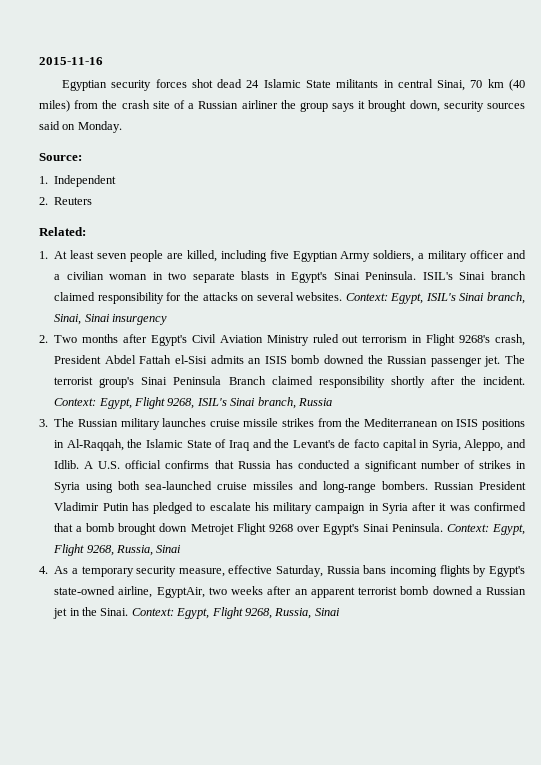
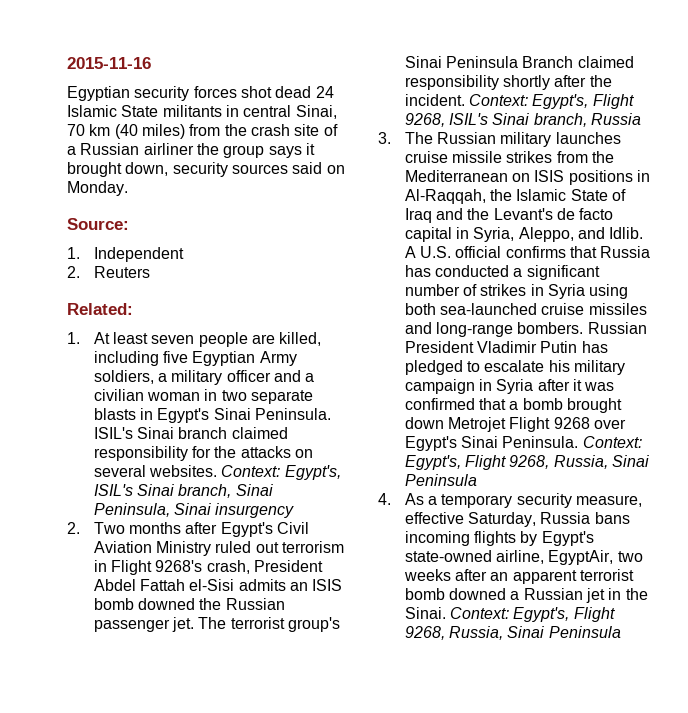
- Context: Egypt, ISIL's Sinai branch, Sinai, Sinai insurgency
+ Context: Egypt's, ISIL's Sinai branch, Sinai Peninsula, Sinai insurgency
- Context: Egypt, Flight 9268, ISIL's Sinai branch, Russia
+ Context: Egypt's, Flight 9268, ISIL's Sinai branch, Russia
- Russian President Vladimir Putin has pledged to escalate his military campaign in Syria after it was confirmed that a bomb brought down Metrojet Flight 9268 over Egypt's Sinai Peninsula. Context: Egypt, Flight 9268, Russia, Sinai
+ Russian President Vladimir Putin has pledged to escalate his military campaign in Syria after it was confirmed that a bomb brought down Metrojet Flight 9268 over Egypt's Sinai Peninsula. Context: Egypt's, Flight 9268, Russia, Sinai Peninsula
- 4. As a temporary security measure, effective Saturday, Russia bans incoming flights by Egypt's state-owned airline, EgyptAir, two weeks after an apparent terrorist bomb downed a Russian jet in the Sinai. Context: Egypt, Flight 9268, Russia, Sinai
+ 4. As a temporary security measure, effective Saturday, Russia bans incoming flights by Egypt's state-owned airline, EgyptAir, two weeks after an apparent terrorist bomb downed a Russian jet in the Sinai. Context: Egypt's, Flight 9268, Russia, Sinai Peninsula

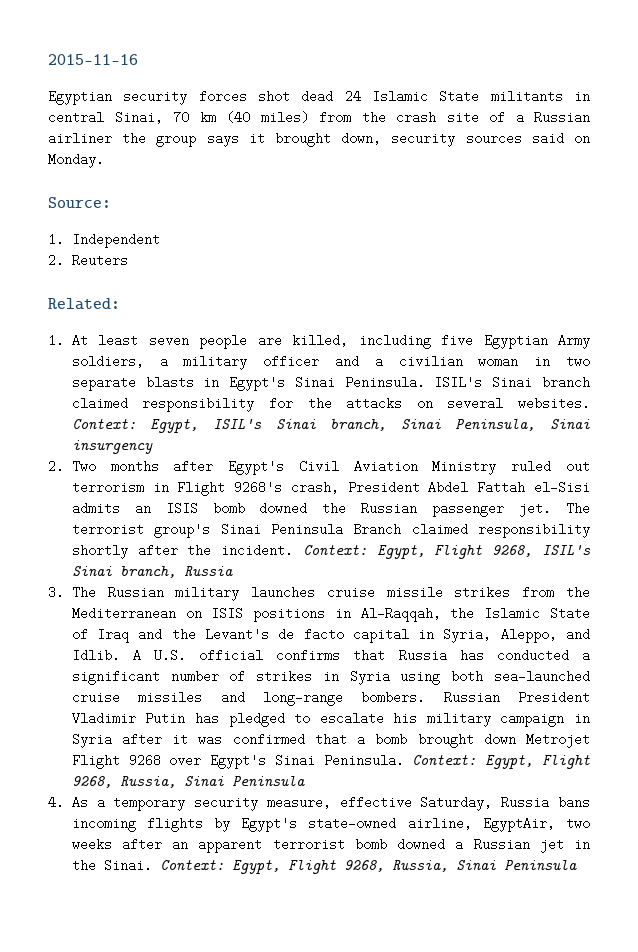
- Context: Egypt's, ISIL's Sinai branch, Sinai Peninsula, Sinai insurgency
+ Context: Egypt, ISIL's Sinai branch, Sinai Peninsula, Sinai insurgency
- Context: Egypt's, Flight 9268, ISIL's Sinai branch, Russia
+ Context: Egypt, Flight 9268, ISIL's Sinai branch, Russia
- Russian President Vladimir Putin has pledged to escalate his military campaign in Syria after it was confirmed that a bomb brought down Metrojet Flight 9268 over Egypt's Sinai Peninsula. Context: Egypt's, Flight 9268, Russia, Sinai Peninsula
+ Russian President Vladimir Putin has pledged to escalate his military campaign in Syria after it was confirmed that a bomb brought down Metrojet Flight 9268 over Egypt's Sinai Peninsula. Context: Egypt, Flight 9268, Russia, Sinai Peninsula
- 4. As a temporary security measure, effective Saturday, Russia bans incoming flights by Egypt's state-owned airline, EgyptAir, two weeks after an apparent terrorist bomb downed a Russian jet in the Sinai. Context: Egypt's, Flight 9268, Russia, Sinai Peninsula
+ 4. As a temporary security measure, effective Saturday, Russia bans incoming flights by Egypt's state-owned airline, EgyptAir, two weeks after an apparent terrorist bomb downed a Russian jet in the Sinai. Context: Egypt, Flight 9268, Russia, Sinai Peninsula

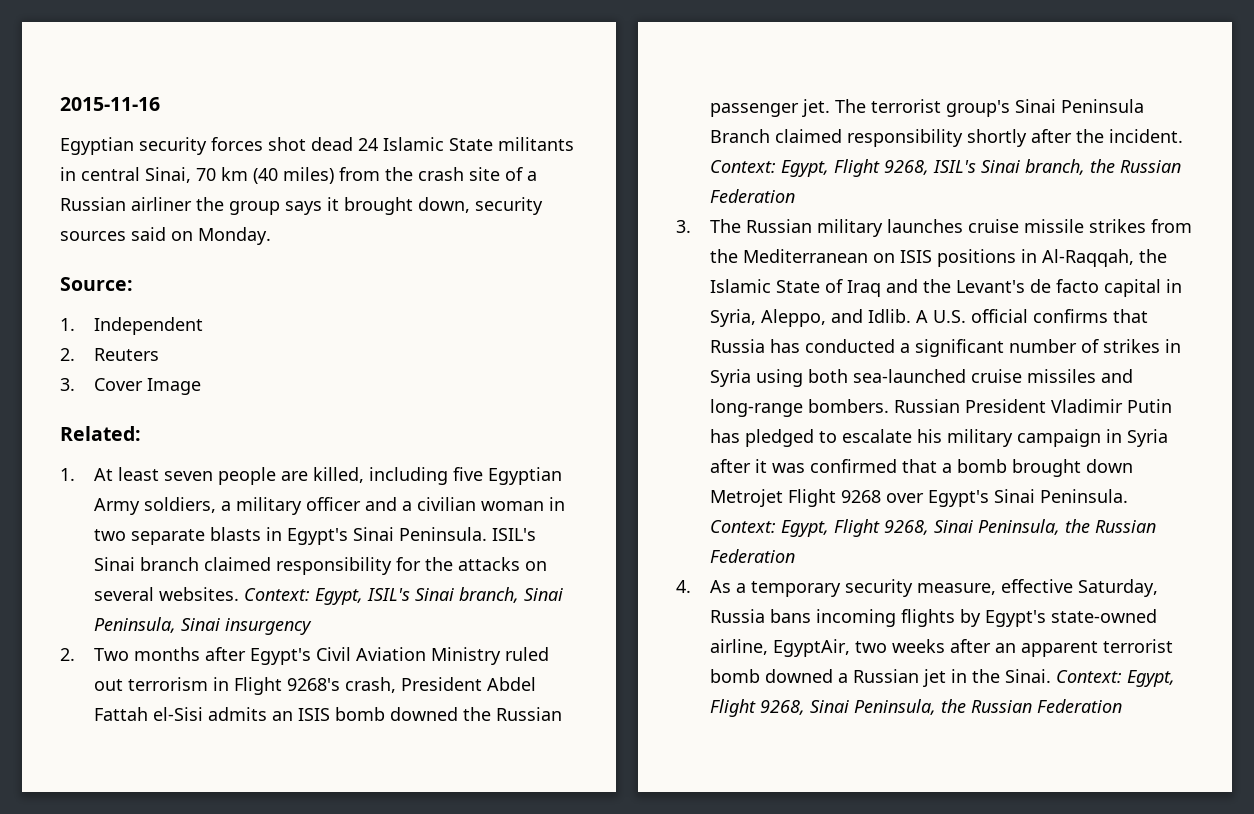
+ 3. Cover Image
- Context: Egypt, Flight 9268, ISIL's Sinai branch, Russia
+ Context: Egypt, Flight 9268, ISIL's Sinai branch, the Russian Federation
- Russian President Vladimir Putin has pledged to escalate his military campaign in Syria after it was confirmed that a bomb brought down Metrojet Flight 9268 over Egypt's Sinai Peninsula. Context: Egypt, Flight 9268, Russia, Sinai Peninsula
+ Russian President Vladimir Putin has pledged to escalate his military campaign in Syria after it was confirmed that a bomb brought down Metrojet Flight 9268 over Egypt's Sinai Peninsula. Context: Egypt, Flight 9268, Sinai Peninsula, the Russian Federation
- 4. As a temporary security measure, effective Saturday, Russia bans incoming flights by Egypt's state-owned airline, EgyptAir, two weeks after an apparent terrorist bomb downed a Russian jet in the Sinai. Context: Egypt, Flight 9268, Russia, Sinai Peninsula
+ 4. As a temporary security measure, effective Saturday, Russia bans incoming flights by Egypt's state-owned airline, EgyptAir, two weeks after an apparent terrorist bomb downed a Russian jet in the Sinai. Context: Egypt, Flight 9268, Sinai Peninsula, the Russian Federation

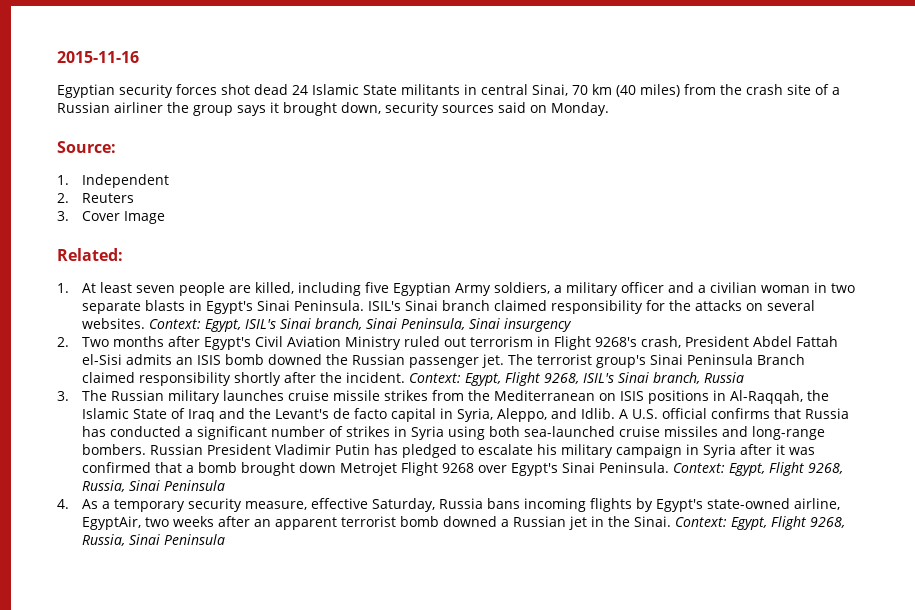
- Context: Egypt, Flight 9268, ISIL's Sinai branch, the Russian Federation
+ Context: Egypt, Flight 9268, ISIL's Sinai branch, Russia
- Russian President Vladimir Putin has pledged to escalate his military campaign in Syria after it was confirmed that a bomb brought down Metrojet Flight 9268 over Egypt's Sinai Peninsula. Context: Egypt, Flight 9268, Sinai Peninsula, the Russian Federation
+ Russian President Vladimir Putin has pledged to escalate his military campaign in Syria after it was confirmed that a bomb brought down Metrojet Flight 9268 over Egypt's Sinai Peninsula. Context: Egypt, Flight 9268, Russia, Sinai Peninsula
- 4. As a temporary security measure, effective Saturday, Russia bans incoming flights by Egypt's state-owned airline, EgyptAir, two weeks after an apparent terrorist bomb downed a Russian jet in the Sinai. Context: Egypt, Flight 9268, Sinai Peninsula, the Russian Federation
+ 4. As a temporary security measure, effective Saturday, Russia bans incoming flights by Egypt's state-owned airline, EgyptAir, two weeks after an apparent terrorist bomb downed a Russian jet in the Sinai. Context: Egypt, Flight 9268, Russia, Sinai Peninsula

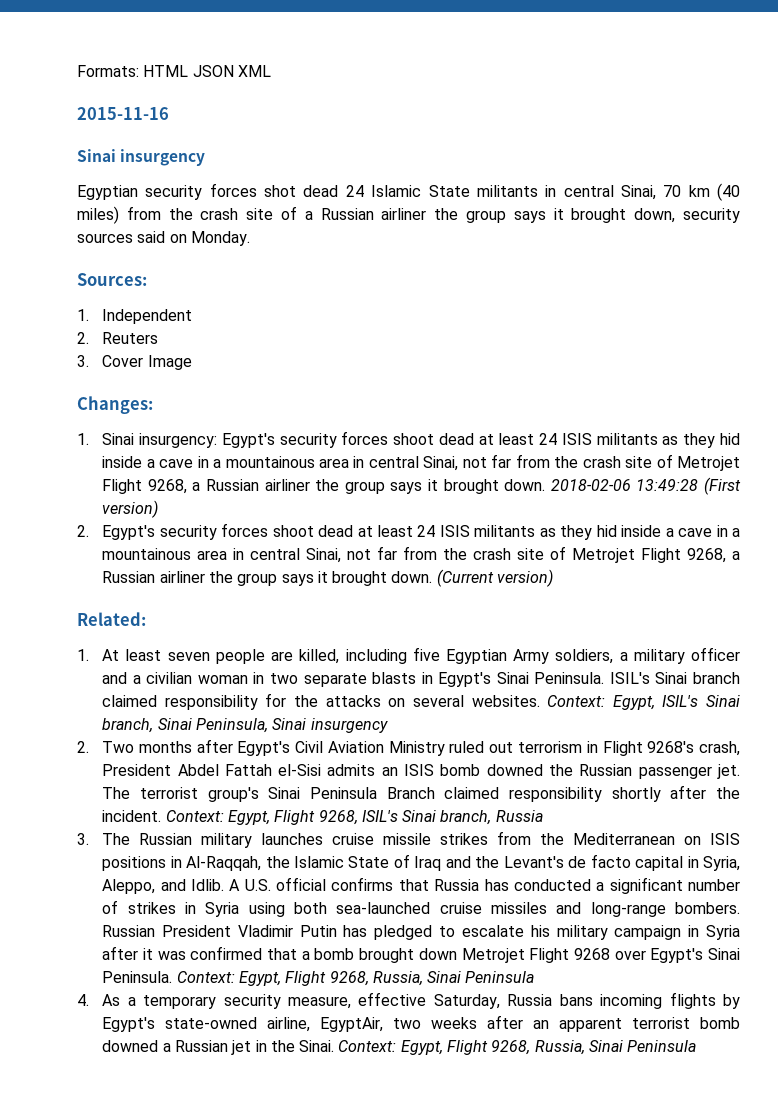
+ Formats: HTML JSON XML
  2015-11-16
+ Sinai insurgency
- Source:
+ Sources:
+ Changes:
+ 1. Sinai insurgency: Egypt's security forces shoot dead at least 24 ISIS militants as they hid inside a cave in a mountainous area in central Sinai, not far from the crash site of Metrojet Flight 9268, a Russian airliner the group says it brought down. 2018-02-06 13:49:28 (First version)
+ 2. Egypt's security forces shoot dead at least 24 ISIS militants as they hid inside a cave in a mountainous area in central Sinai, not far from the crash site of Metrojet Flight 9268, a Russian airliner the group says it brought down. (Current version)

